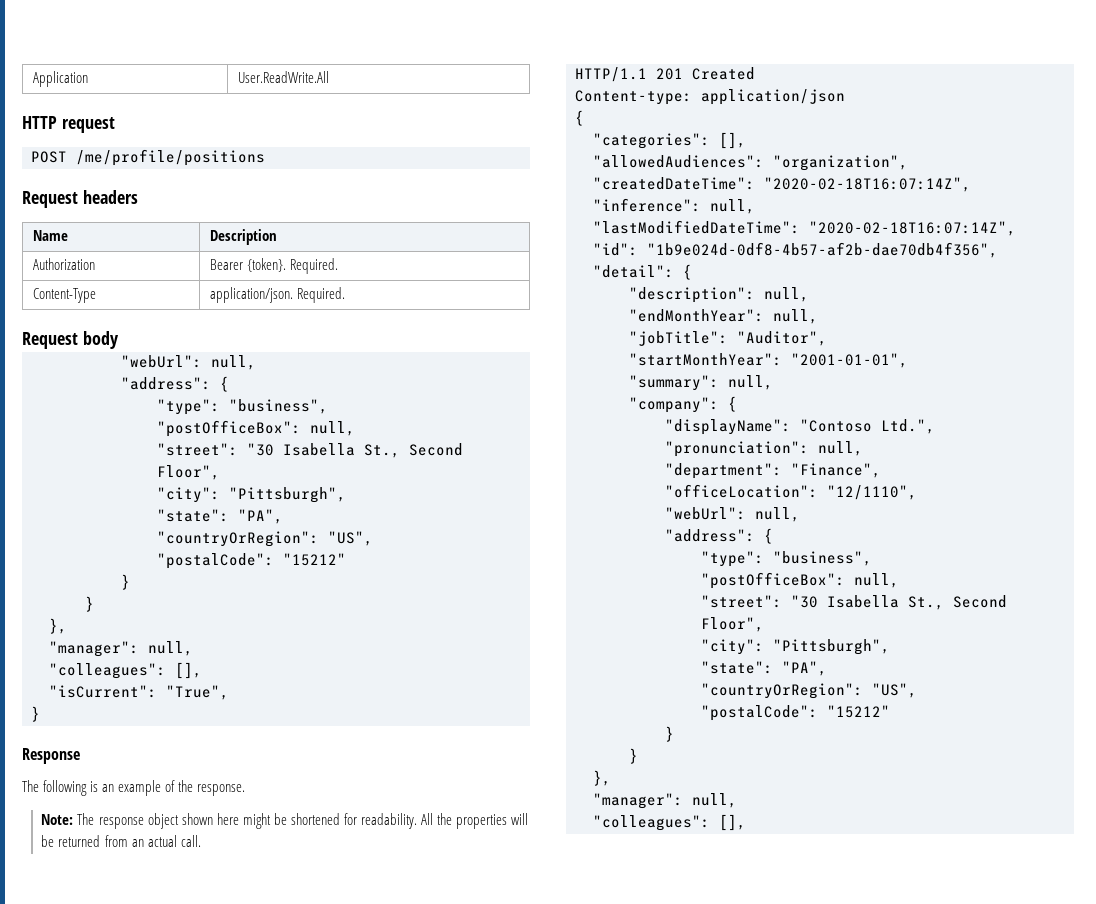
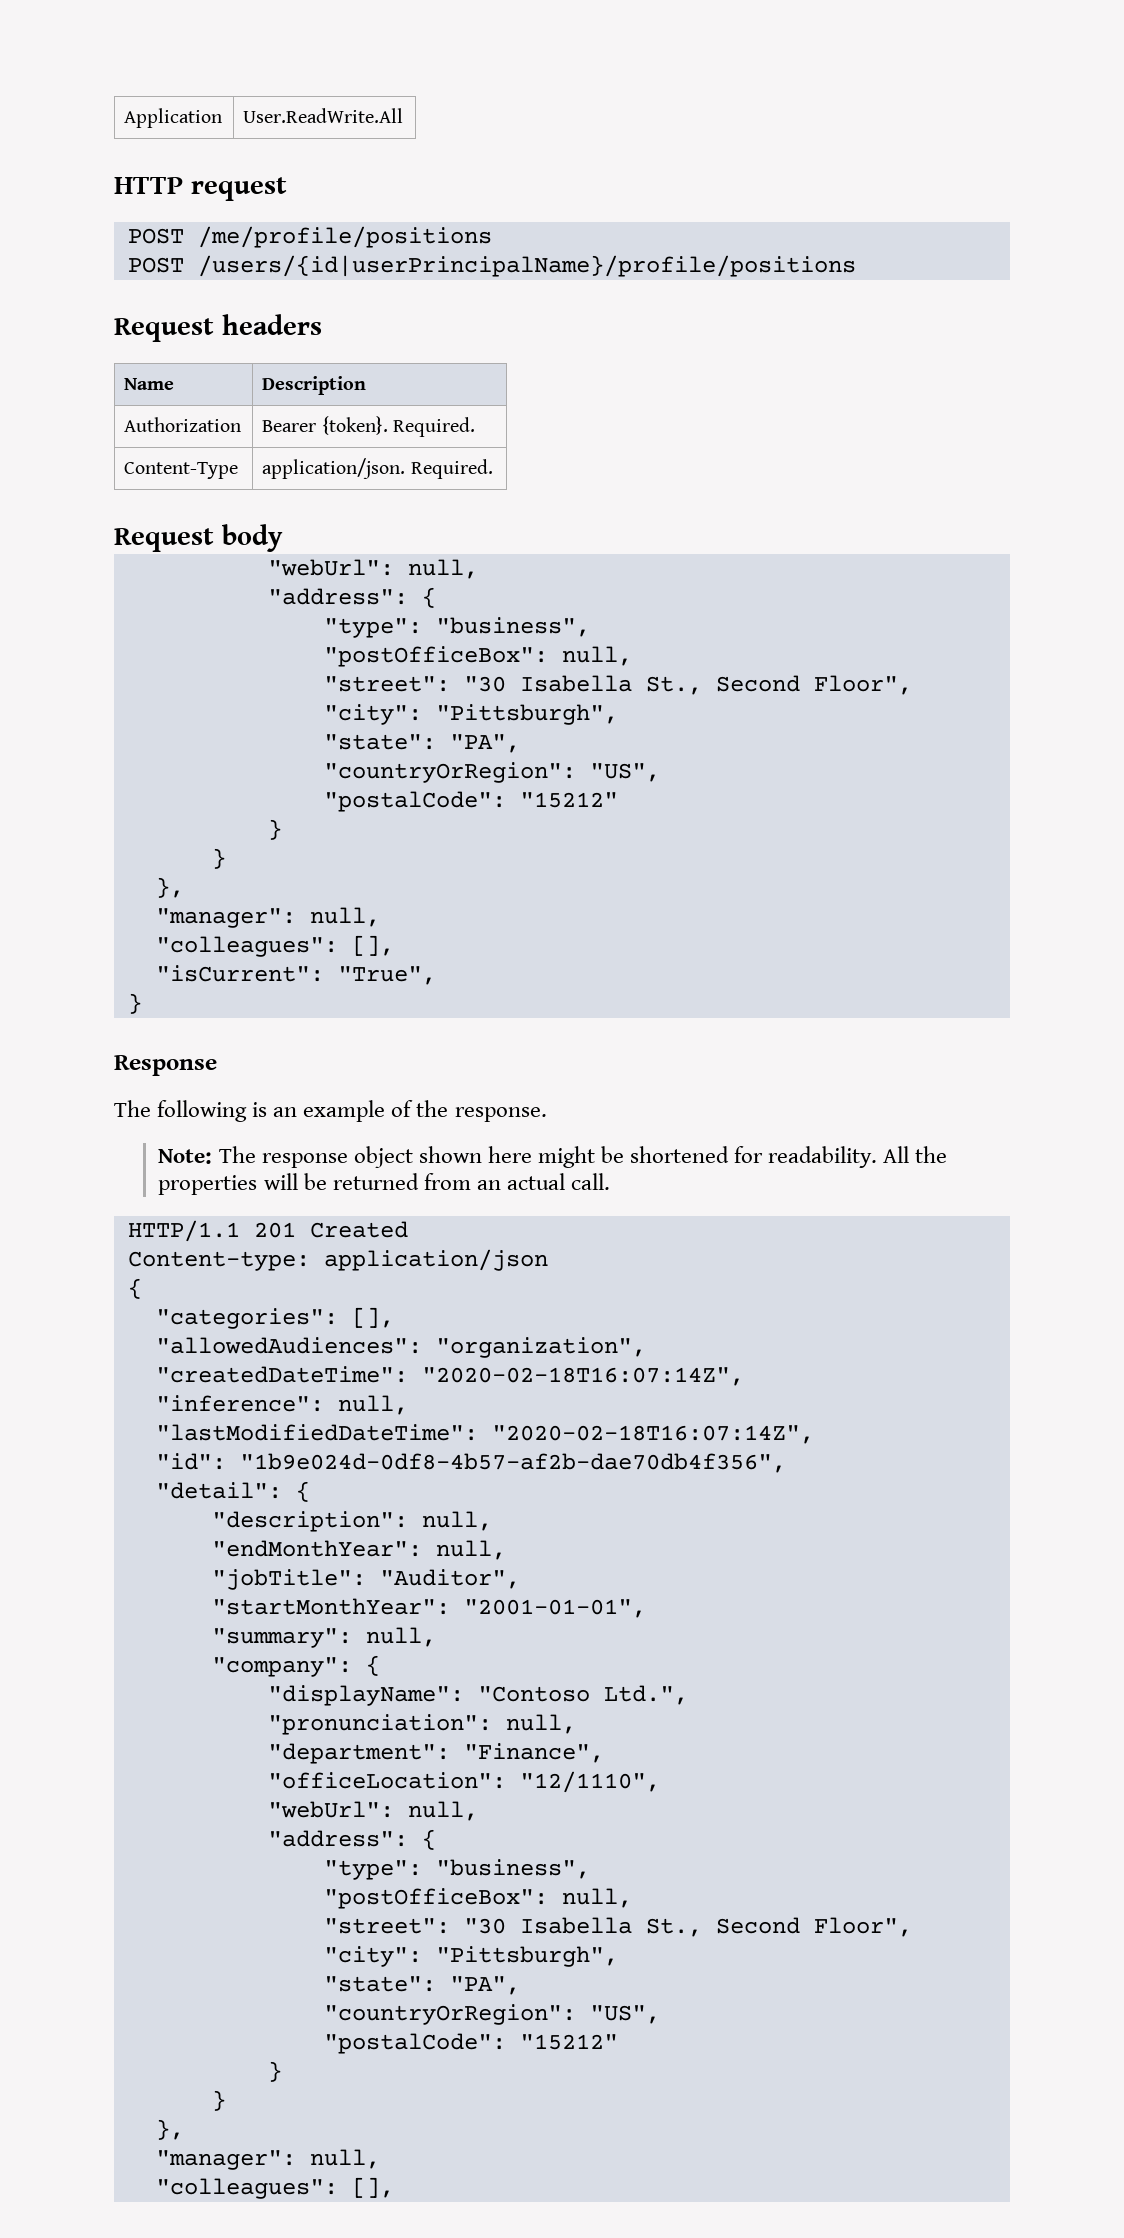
+ POST /users/{id|userPrincipalName}/profile/positions

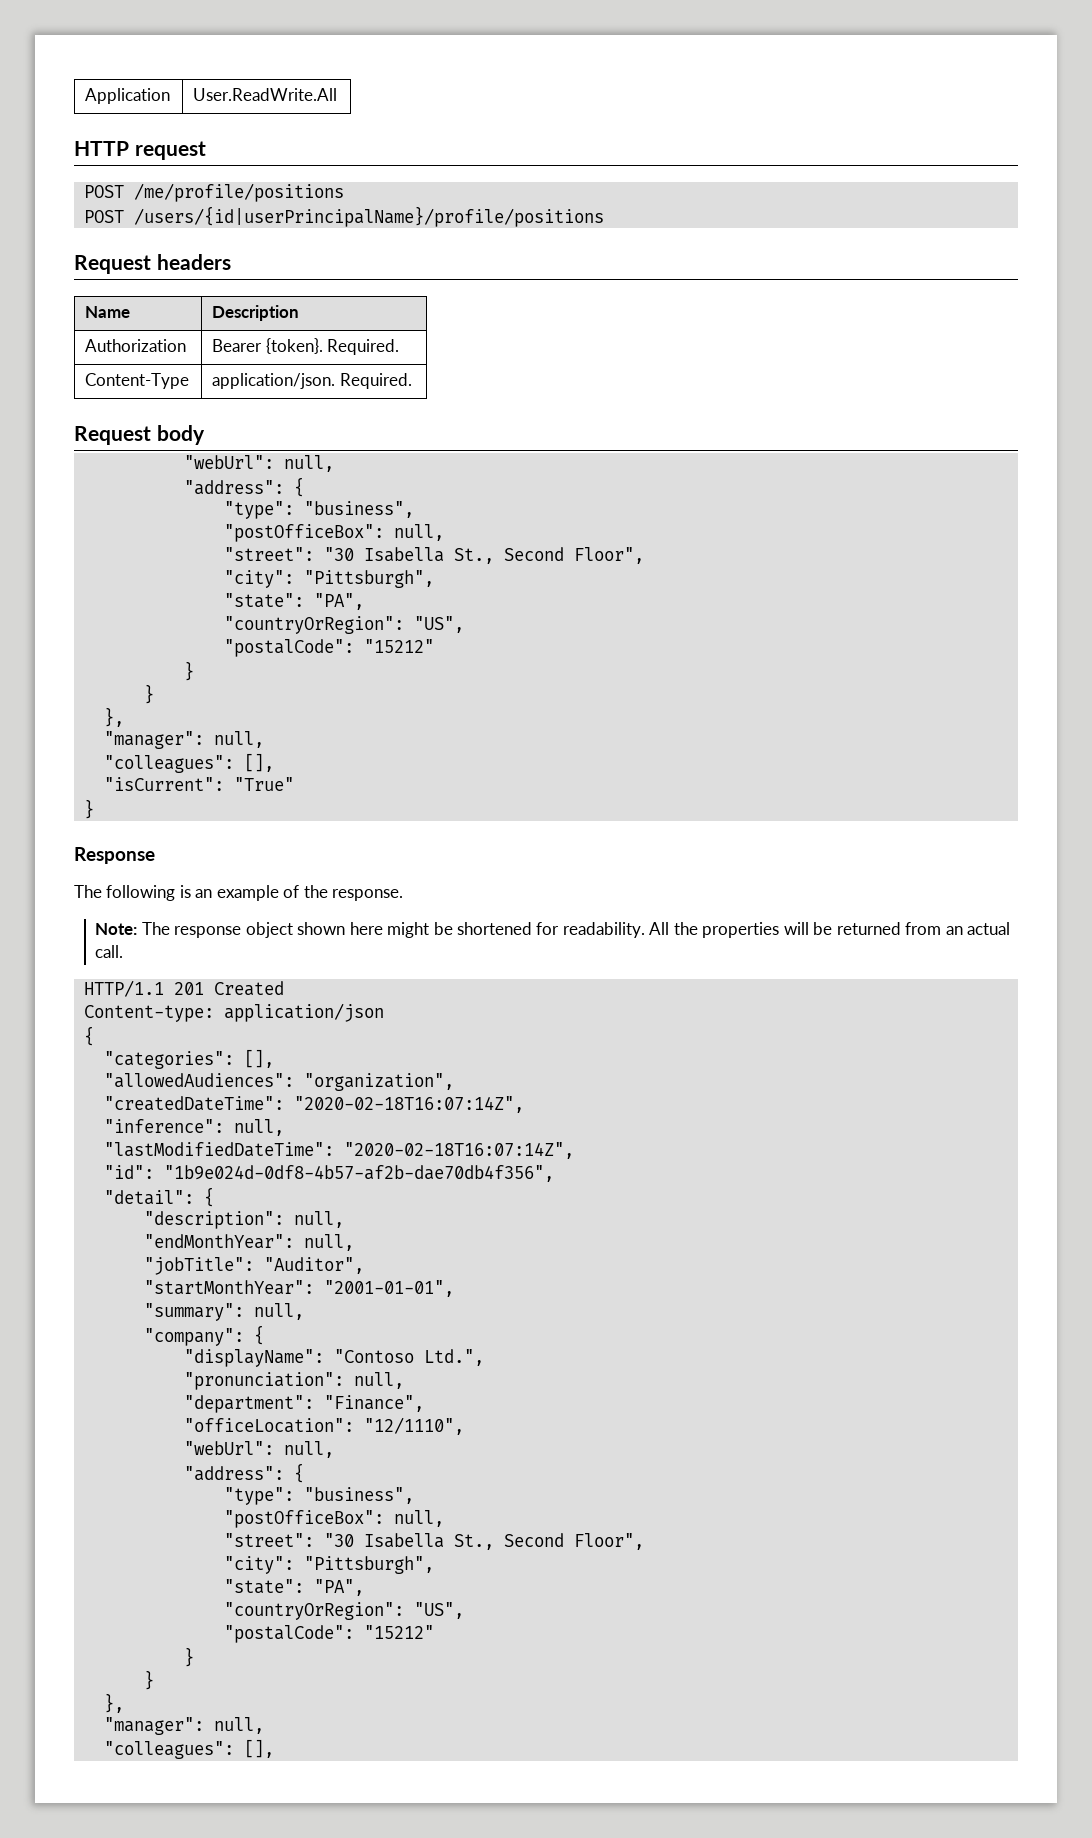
- "isCurrent": "True",
+ "isCurrent": "True"

